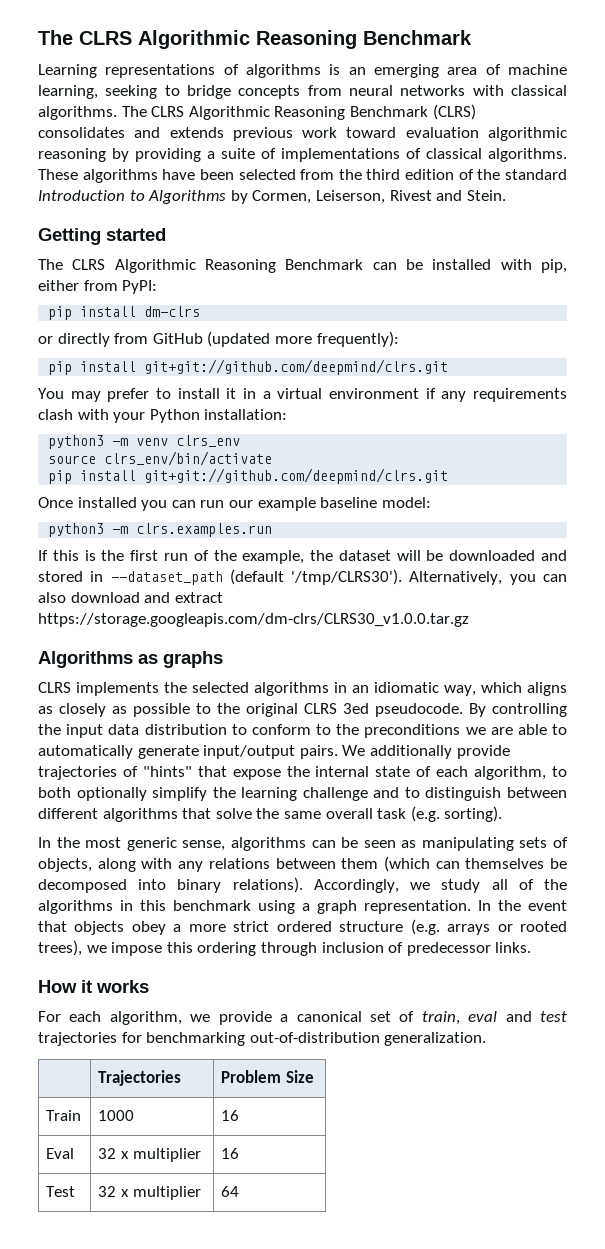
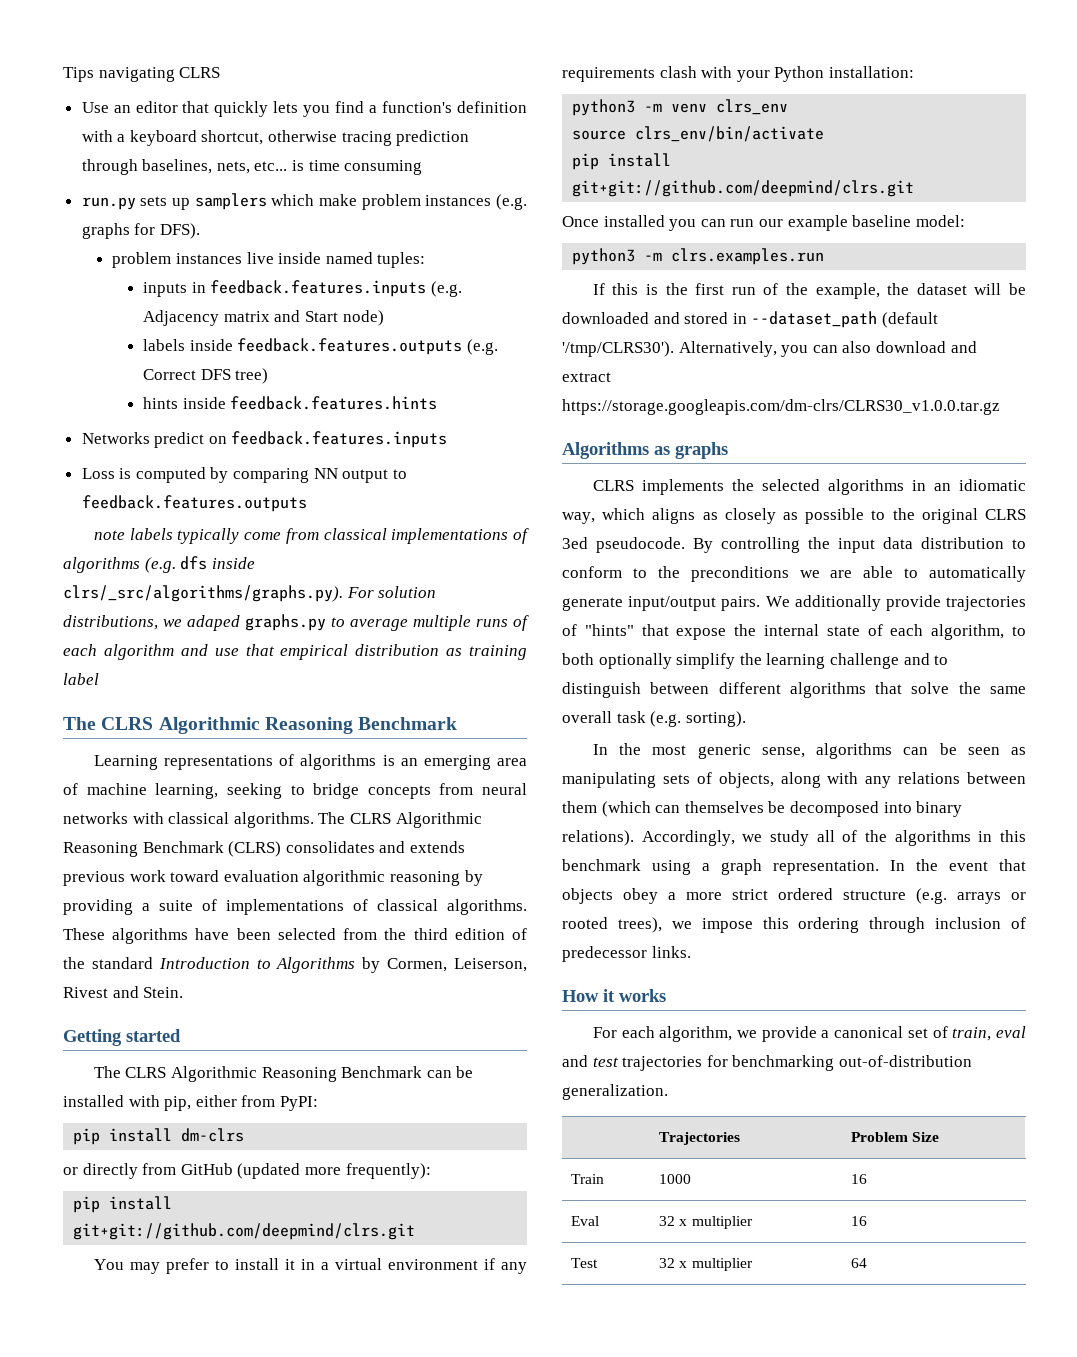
+ Tips navigating CLRS
+ Use an editor that quickly lets you find a function's definition with a keyboard shortcut, otherwise tracing prediction through baselines, nets, etc... is time consuming
+ run.py sets up samplers which make problem instances (e.g. graphs for DFS).
+ problem instances live inside named tuples:
+ inputs in feedback.features.inputs (e.g. Adjacency matrix and Start node)
+ labels inside feedback.features.outputs (e.g. Correct DFS tree)
+ hints inside feedback.features.hints
+ Networks predict on feedback.features.inputs
+ Loss is computed by comparing NN output to feedback.features.outputs
+ note labels typically come from classical implementations of algorithms (e.g. dfs inside clrs/_src/algorithms/graphs.py). For solution distributions, we adaped graphs.py to average multiple runs of each algorithm and use that empirical distribution as training label

